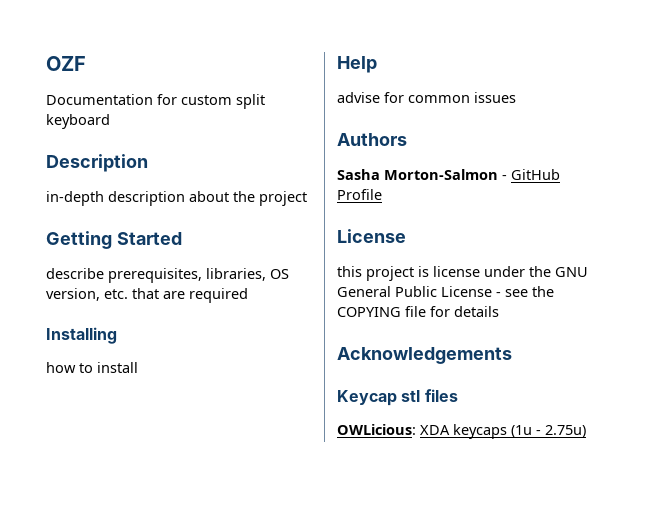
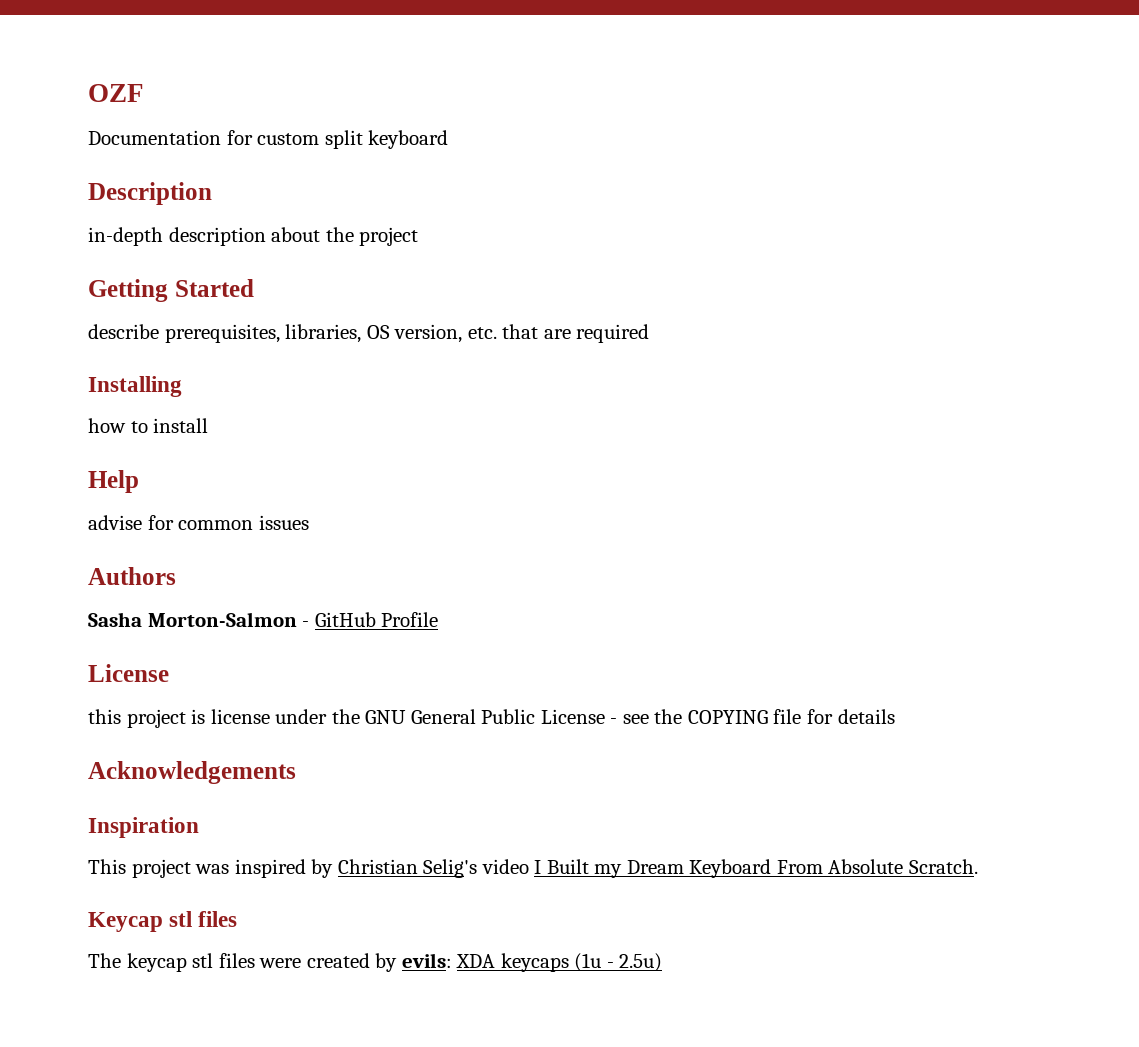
+ Inspiration
+ This project was inspired by Christian Selig's video I Built my Dream Keyboard From Absolute Scratch.
  Keycap stl files
- OWLicious: XDA keycaps (1u - 2.75u)
+ The keycap stl files were created by evils: XDA keycaps (1u - 2.5u)

